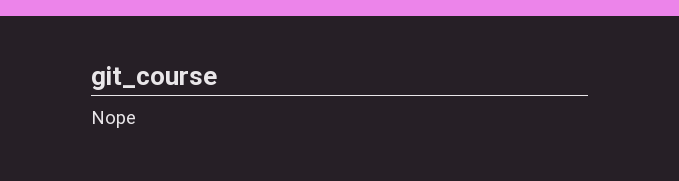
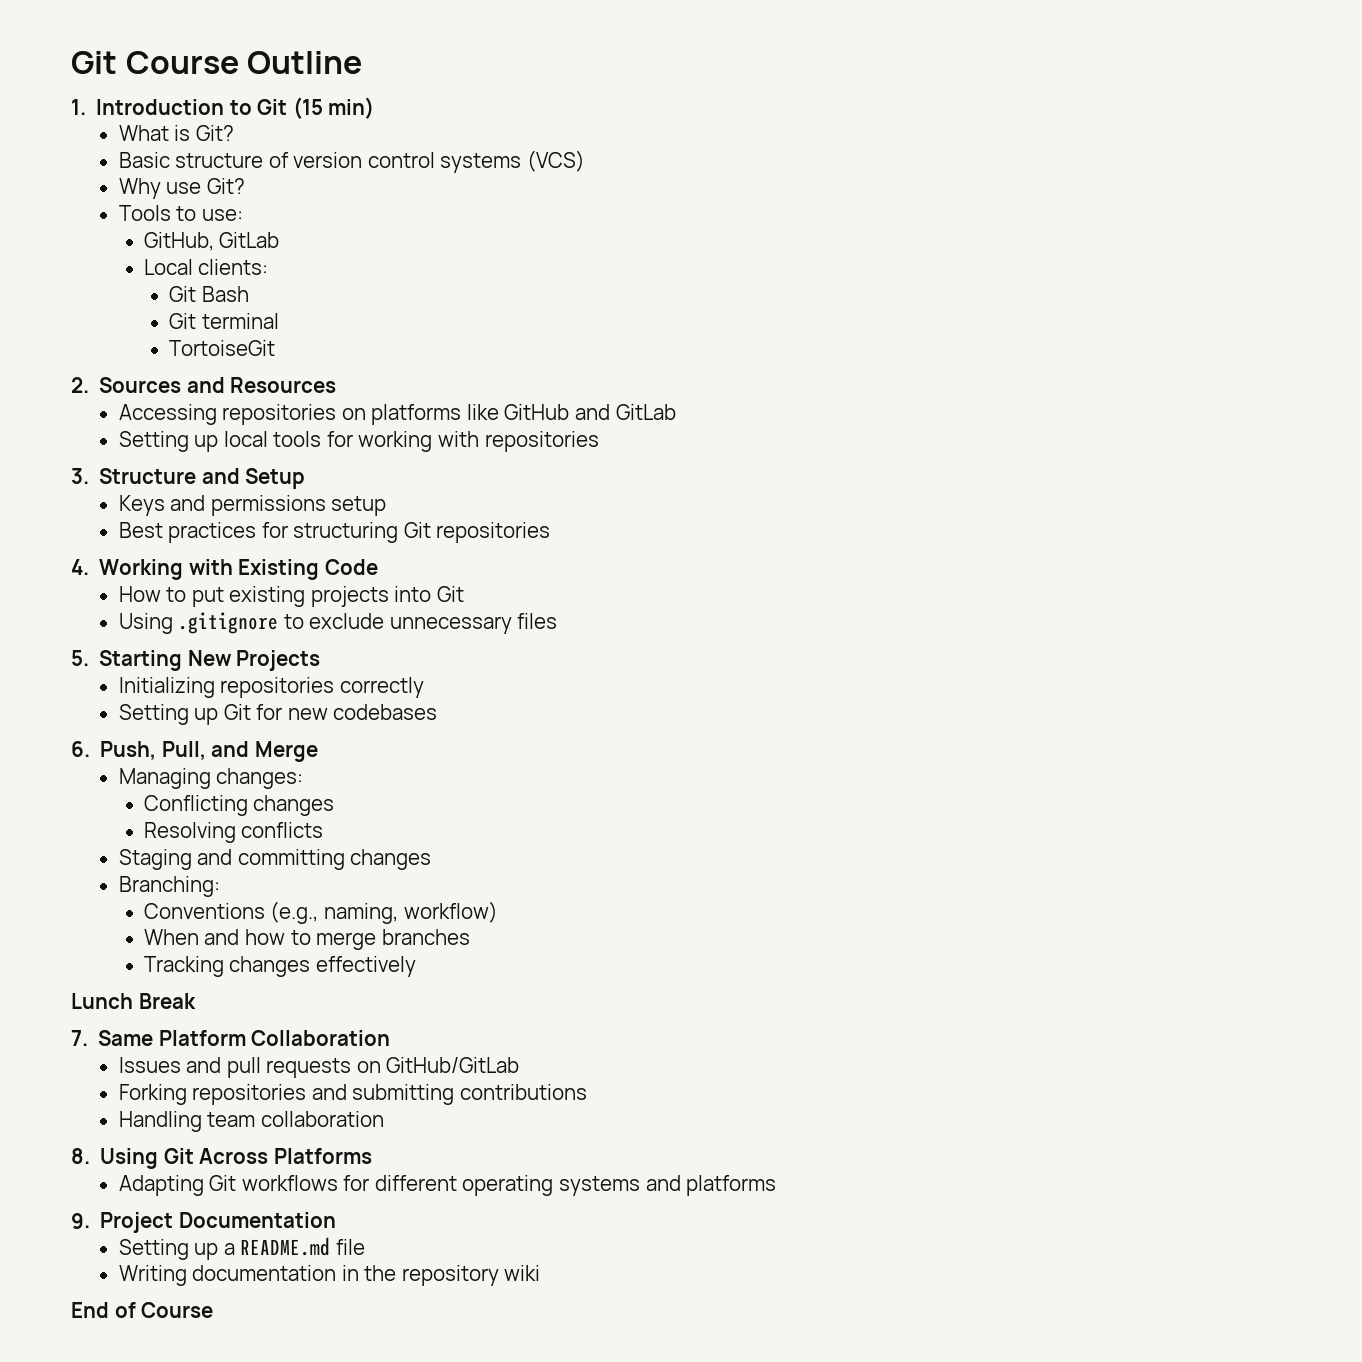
- git_course
- Nope
+ Git Course Outline
+ 1. Introduction to Git (15 min)
+ What is Git?
+ Basic structure of version control systems (VCS)
+ Why use Git?
+ Tools to use:
+ GitHub, GitLab
+ Local clients:
+ Git Bash
+ Git terminal
+ TortoiseGit
+ 2. Sources and Resources
+ Accessing repositories on platforms like GitHub and GitLab
+ Setting up local tools for working with repositories
+ 3. Structure and Setup
+ Keys and permissions setup
+ Best practices for structuring Git repositories
+ 4. Working with Existing Code
+ How to put existing projects into Git
+ Using .gitignore to exclude unnecessary files
+ 5. Starting New Projects
+ Initializing repositories correctly
+ Setting up Git for new codebases
+ 6. Push, Pull, and Merge
+ Managing changes:
+ Conflicting changes
+ Resolving conflicts
+ Staging and committing changes
+ Branching:
+ Conventions (e.g., naming, workflow)
+ When and how to merge branches
+ Tracking changes effectively
+ Lunch Break
+ 7. Same Platform Collaboration
+ Issues and pull requests on GitHub/GitLab
+ Forking repositories and submitting contributions
+ Handling team collaboration
+ 8. Using Git Across Platforms
+ Adapting Git workflows for different operating systems and platforms
+ 9. Project Documentation
+ Setting up a README.md file
+ Writing documentation in the repository wiki
+ End of Course

